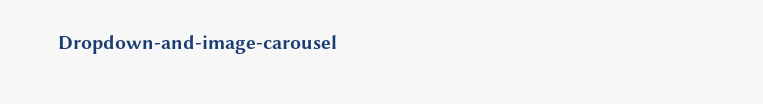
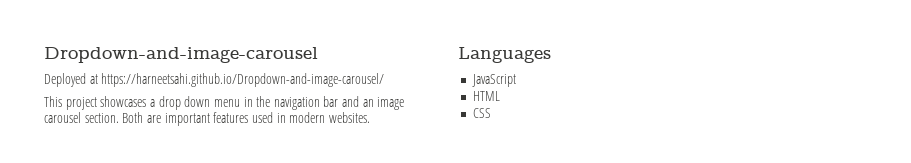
+ Deployed at https://harneetsahi.github.io/Dropdown-and-image-carousel/
+ This project showcases a drop down menu in the navigation bar and an image carousel section. Both are important features used in modern websites.
+ Languages
+ JavaScript
+ HTML
+ CSS

